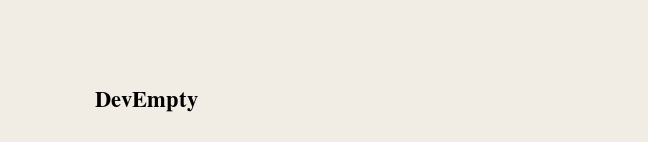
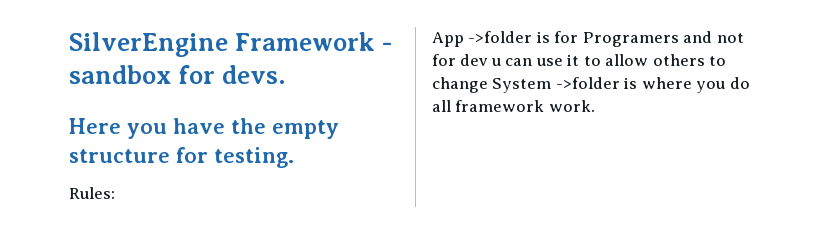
- DevEmpty
+ SilverEngine Framework - sandbox for devs.
+ Here you have the empty structure for testing.
+ Rules:
+ App ->folder is for Programers and not for dev u can use it to allow others to change System ->folder is where you do all framework work.

